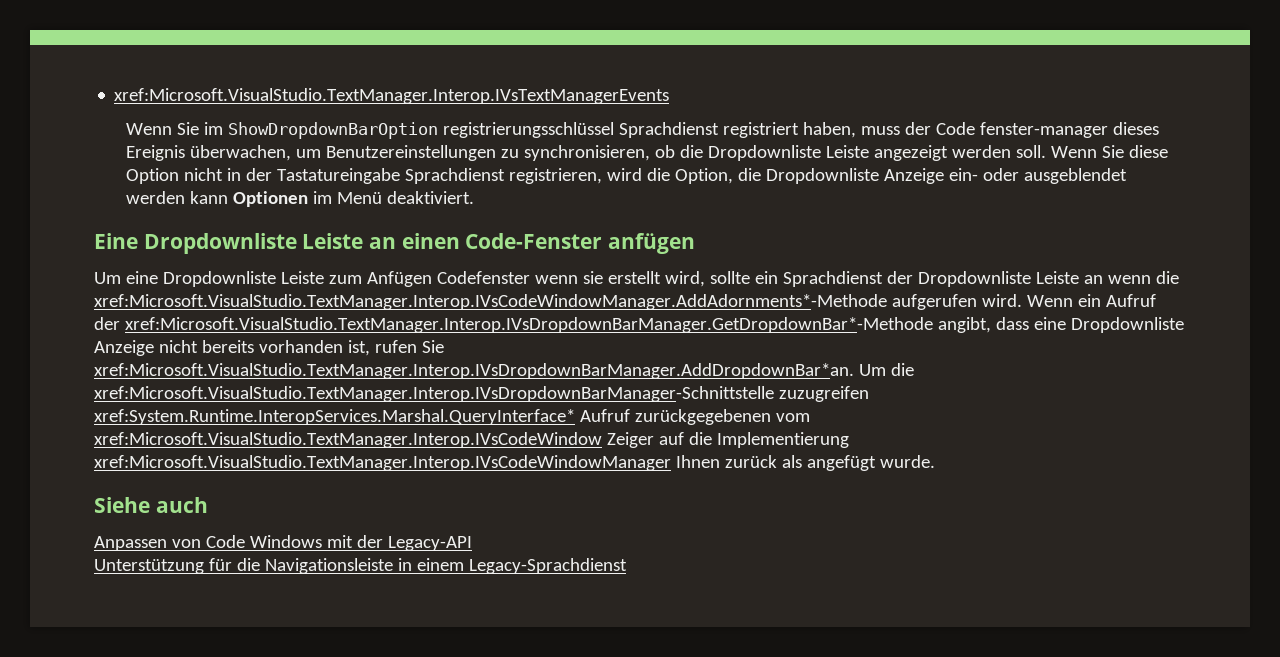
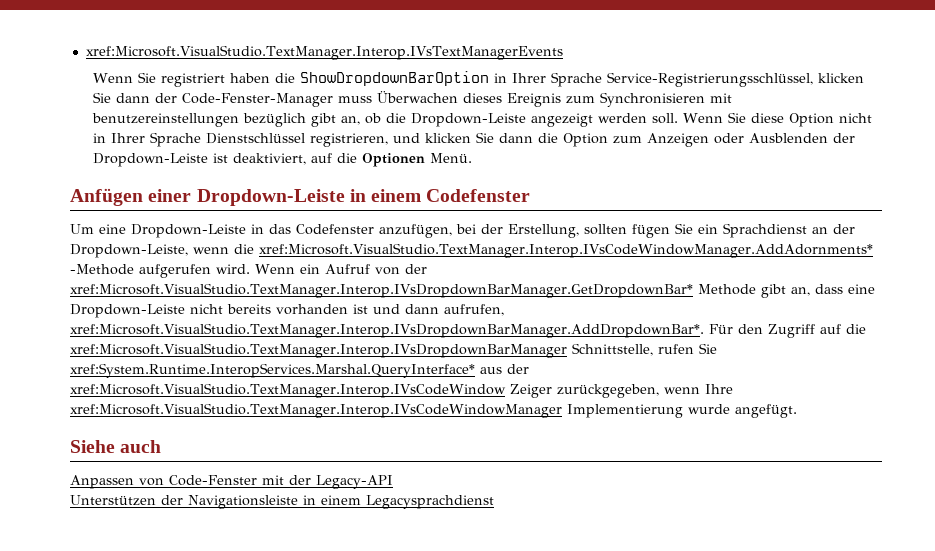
- Wenn Sie im ShowDropdownBarOption registrierungsschlüssel Sprachdienst registriert haben, muss der Code fenster-manager dieses Ereignis überwachen, um Benutzereinstellungen zu synchronisieren, ob die Dropdownliste Leiste angezeigt werden soll.
+ Wenn Sie registriert haben die ShowDropdownBarOption in Ihrer Sprache Service-Registrierungsschlüssel, klicken Sie dann der Code-Fenster-Manager muss Überwachen dieses Ereignis zum Synchronisieren mit benutzereinstellungen bezüglich gibt an, ob die Dropdown-Leiste angezeigt werden soll.
- Wenn Sie diese Option nicht in der Tastatureingabe Sprachdienst registrieren, wird die Option, die Dropdownliste Anzeige ein- oder ausgeblendet werden kann Optionen im Menü deaktiviert.
- Eine Dropdownliste Leiste an einen Code-Fenster anfügen
- Um eine Dropdownliste Leiste zum Anfügen Codefenster wenn sie erstellt wird, sollte ein Sprachdienst der Dropdownliste Leiste an wenn die xref:Microsoft.VisualStudio.TextManager.Interop.IVsCodeWindowManager.AddAdornments*-Methode aufgerufen wird.
+ Wenn Sie diese Option nicht in Ihrer Sprache Dienstschlüssel registrieren, und klicken Sie dann die Option zum Anzeigen oder Ausblenden der Dropdown-Leiste ist deaktiviert, auf die Optionen Menü.
+ Anfügen einer Dropdown-Leiste in einem Codefenster
+ Um eine Dropdown-Leiste in das Codefenster anzufügen, bei der Erstellung, sollten fügen Sie ein Sprachdienst an der Dropdown-Leiste, wenn die xref:Microsoft.VisualStudio.TextManager.Interop.IVsCodeWindowManager.AddAdornments* -Methode aufgerufen wird.
- Wenn ein Aufruf der xref:Microsoft.VisualStudio.TextManager.Interop.IVsDropdownBarManager.GetDropdownBar*-Methode angibt, dass eine Dropdownliste Anzeige nicht bereits vorhanden ist, rufen Sie xref:Microsoft.VisualStudio.TextManager.Interop.IVsDropdownBarManager.AddDropdownBar*an. Um die xref:Microsoft.VisualStudio.TextManager.Interop.IVsDropdownBarManager-Schnittstelle zuzugreifen xref:System.Runtime.InteropServices.Marshal.QueryInterface* Aufruf zurückgegebenen vom xref:Microsoft.VisualStudio.TextManager.Interop.IVsCodeWindow Zeiger auf die Implementierung xref:Microsoft.VisualStudio.TextManager.Interop.IVsCodeWindowManager Ihnen zurück als angefügt wurde.
+ Wenn ein Aufruf von der xref:Microsoft.VisualStudio.TextManager.Interop.IVsDropdownBarManager.GetDropdownBar* Methode gibt an, dass eine Dropdown-Leiste nicht bereits vorhanden ist und dann aufrufen, xref:Microsoft.VisualStudio.TextManager.Interop.IVsDropdownBarManager.AddDropdownBar*. Für den Zugriff auf die xref:Microsoft.VisualStudio.TextManager.Interop.IVsDropdownBarManager Schnittstelle, rufen Sie xref:System.Runtime.InteropServices.Marshal.QueryInterface* aus der xref:Microsoft.VisualStudio.TextManager.Interop.IVsCodeWindow Zeiger zurückgegeben, wenn Ihre xref:Microsoft.VisualStudio.TextManager.Interop.IVsCodeWindowManager Implementierung wurde angefügt.
- Anpassen von Code Windows mit der Legacy-API
+ Anpassen von Code-Fenster mit der Legacy-API
- Unterstützung für die Navigationsleiste in einem Legacy-Sprachdienst
+ Unterstützen der Navigationsleiste in einem Legacysprachdienst

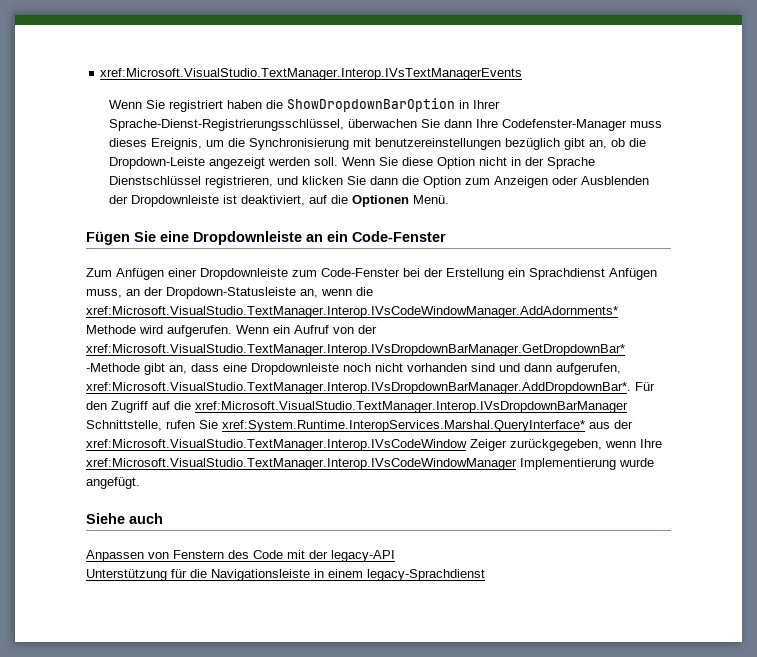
- Wenn Sie registriert haben die ShowDropdownBarOption in Ihrer Sprache Service-Registrierungsschlüssel, klicken Sie dann der Code-Fenster-Manager muss Überwachen dieses Ereignis zum Synchronisieren mit benutzereinstellungen bezüglich gibt an, ob die Dropdown-Leiste angezeigt werden soll.
+ Wenn Sie registriert haben die ShowDropdownBarOption in Ihrer Sprache-Dienst-Registrierungsschlüssel, überwachen Sie dann Ihre Codefenster-Manager muss dieses Ereignis, um die Synchronisierung mit benutzereinstellungen bezüglich gibt an, ob die Dropdown-Leiste angezeigt werden soll.
- Wenn Sie diese Option nicht in Ihrer Sprache Dienstschlüssel registrieren, und klicken Sie dann die Option zum Anzeigen oder Ausblenden der Dropdown-Leiste ist deaktiviert, auf die Optionen Menü.
+ Wenn Sie diese Option nicht in der Sprache Dienstschlüssel registrieren, und klicken Sie dann die Option zum Anzeigen oder Ausblenden der Dropdownleiste ist deaktiviert, auf die Optionen Menü.
- Anfügen einer Dropdown-Leiste in einem Codefenster
- Um eine Dropdown-Leiste in das Codefenster anzufügen, bei der Erstellung, sollten fügen Sie ein Sprachdienst an der Dropdown-Leiste, wenn die xref:Microsoft.VisualStudio.TextManager.Interop.IVsCodeWindowManager.AddAdornments* -Methode aufgerufen wird.
+ Fügen Sie eine Dropdownleiste an ein Code-Fenster
+ Zum Anfügen einer Dropdownleiste zum Code-Fenster bei der Erstellung ein Sprachdienst Anfügen muss, an der Dropdown-Statusleiste an, wenn die xref:Microsoft.VisualStudio.TextManager.Interop.IVsCodeWindowManager.AddAdornments* Methode wird aufgerufen.
- Wenn ein Aufruf von der xref:Microsoft.VisualStudio.TextManager.Interop.IVsDropdownBarManager.GetDropdownBar* Methode gibt an, dass eine Dropdown-Leiste nicht bereits vorhanden ist und dann aufrufen, xref:Microsoft.VisualStudio.TextManager.Interop.IVsDropdownBarManager.AddDropdownBar*. Für den Zugriff auf die xref:Microsoft.VisualStudio.TextManager.Interop.IVsDropdownBarManager Schnittstelle, rufen Sie xref:System.Runtime.InteropServices.Marshal.QueryInterface* aus der xref:Microsoft.VisualStudio.TextManager.Interop.IVsCodeWindow Zeiger zurückgegeben, wenn Ihre xref:Microsoft.VisualStudio.TextManager.Interop.IVsCodeWindowManager Implementierung wurde angefügt.
+ Wenn ein Aufruf von der xref:Microsoft.VisualStudio.TextManager.Interop.IVsDropdownBarManager.GetDropdownBar* -Methode gibt an, dass eine Dropdownleiste noch nicht vorhanden sind und dann aufgerufen, xref:Microsoft.VisualStudio.TextManager.Interop.IVsDropdownBarManager.AddDropdownBar*. Für den Zugriff auf die xref:Microsoft.VisualStudio.TextManager.Interop.IVsDropdownBarManager Schnittstelle, rufen Sie xref:System.Runtime.InteropServices.Marshal.QueryInterface* aus der xref:Microsoft.VisualStudio.TextManager.Interop.IVsCodeWindow Zeiger zurückgegeben, wenn Ihre xref:Microsoft.VisualStudio.TextManager.Interop.IVsCodeWindowManager Implementierung wurde angefügt.
- Anpassen von Code-Fenster mit der Legacy-API
- Unterstützen der Navigationsleiste in einem Legacysprachdienst
+ Anpassen von Fenstern des Code mit der legacy-API
+ Unterstützung für die Navigationsleiste in einem legacy-Sprachdienst

